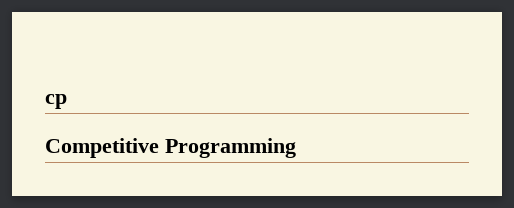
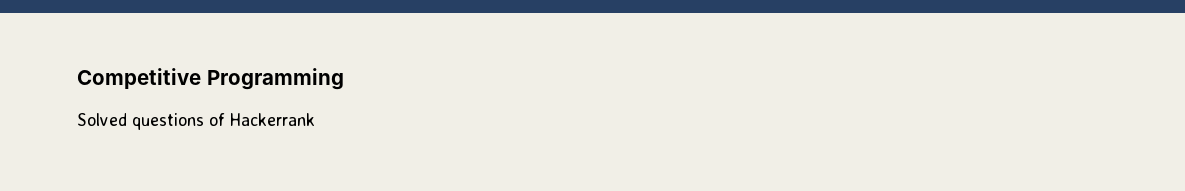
- cp
+ Solved questions of Hackerrank

